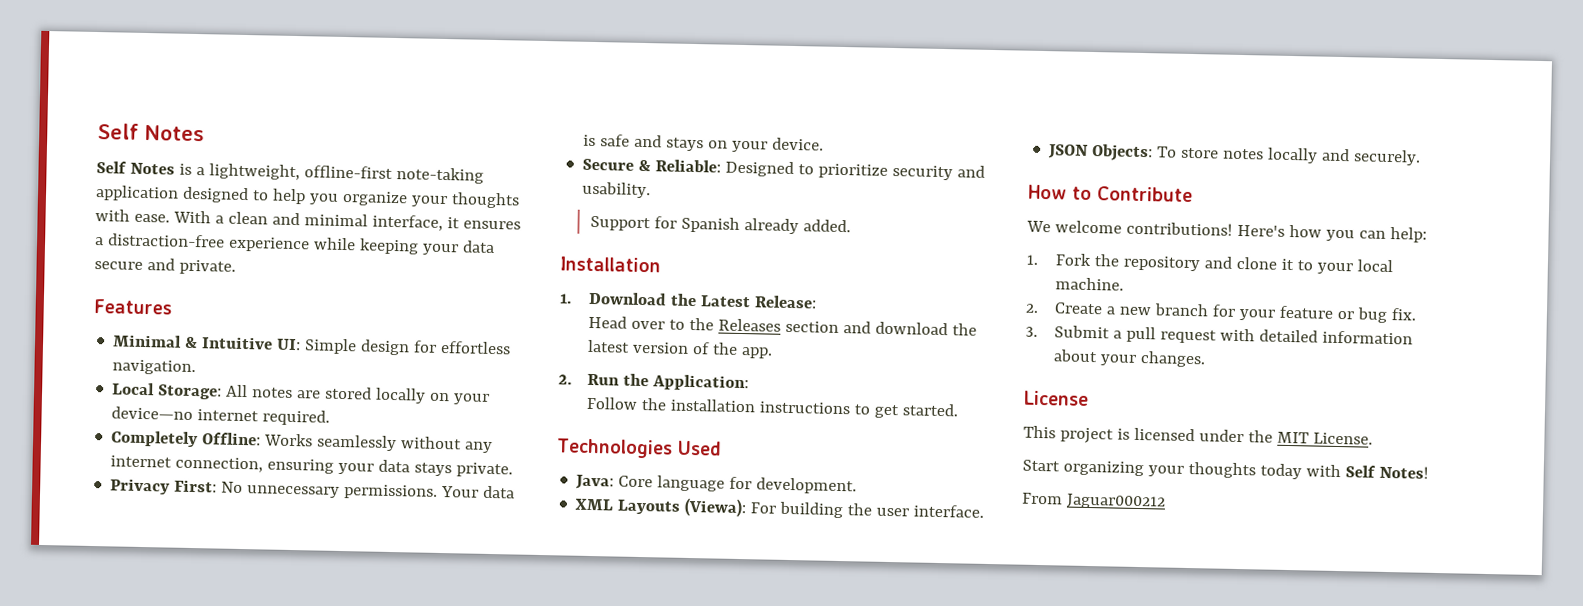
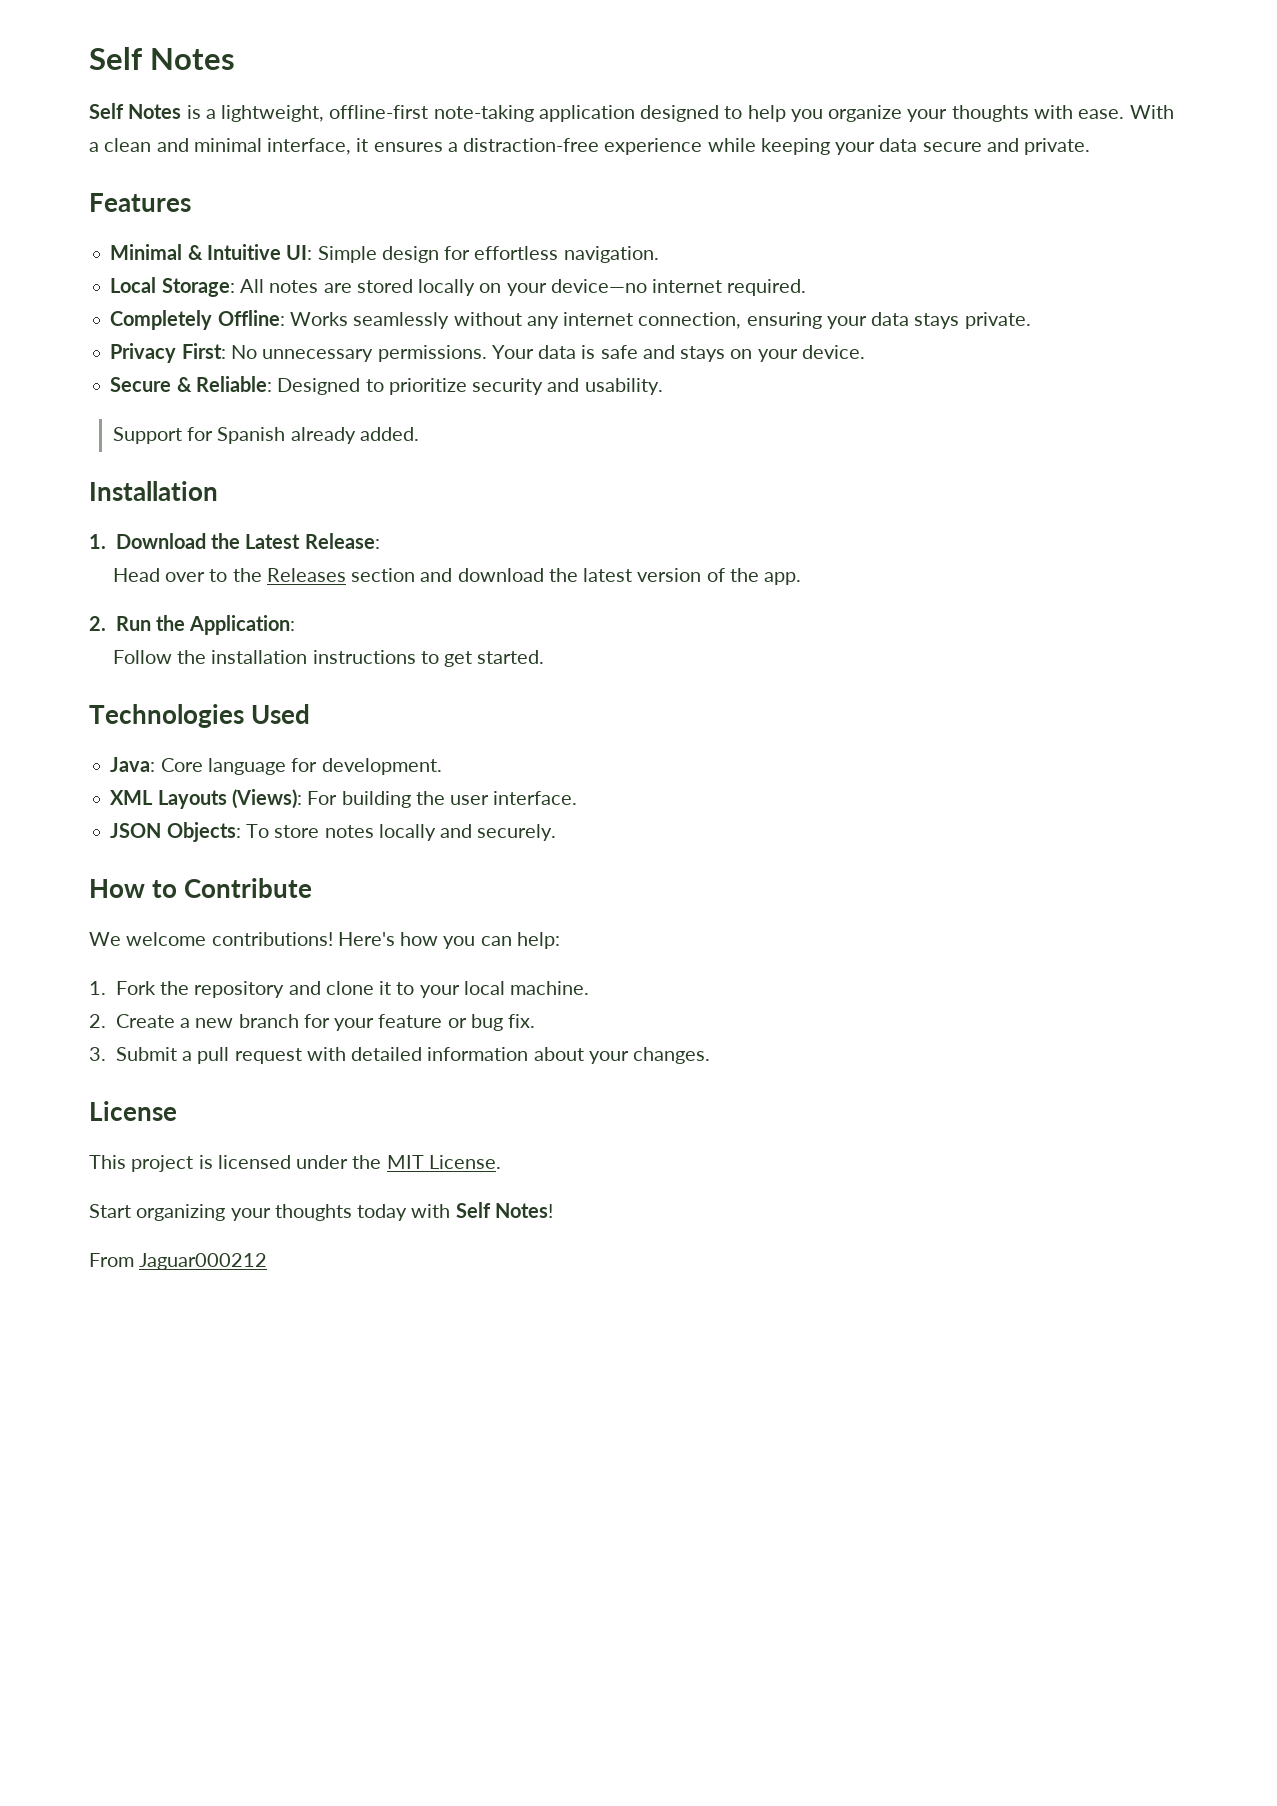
- XML Layouts (Viewa): For building the user interface.
+ XML Layouts (Views): For building the user interface.

